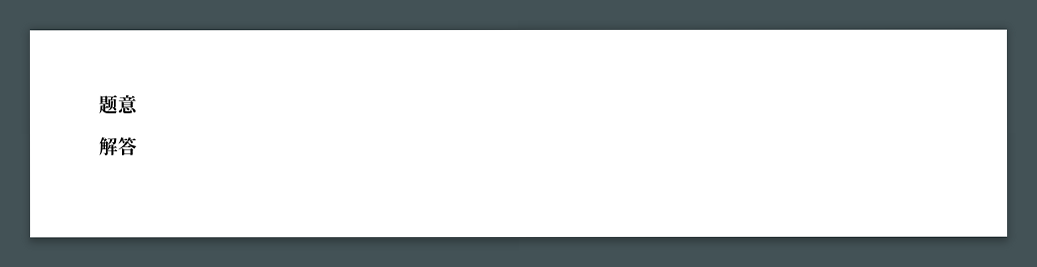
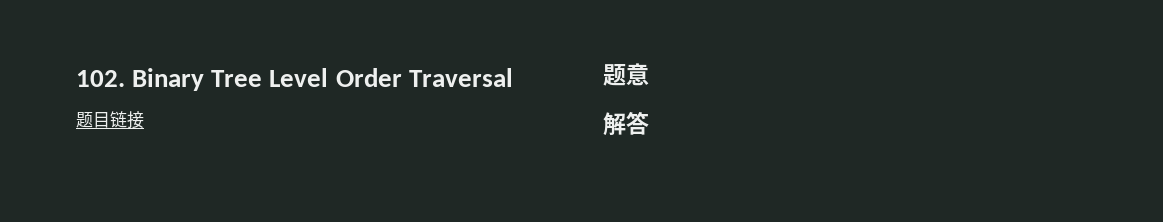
+ 102. Binary Tree Level Order Traversal
+ 题目链接

